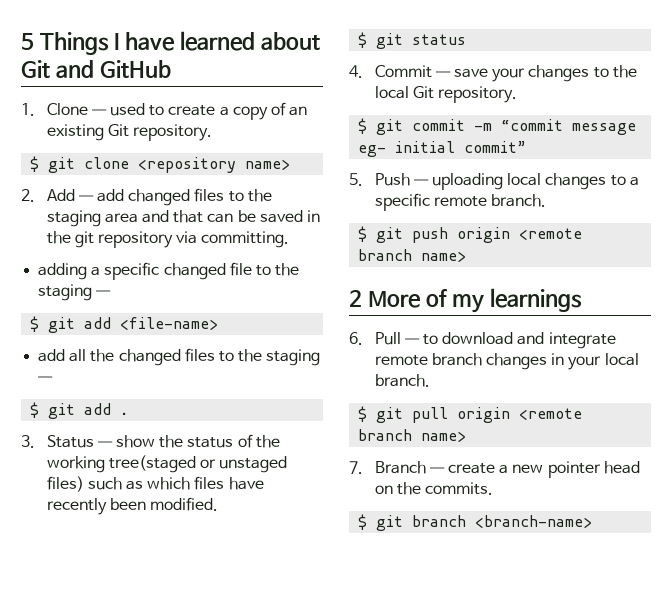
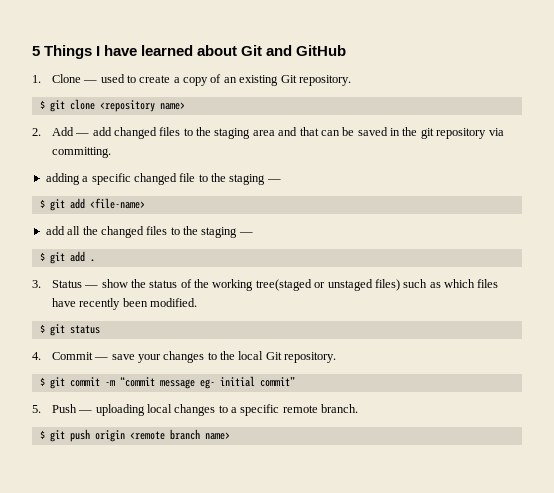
- 2 More of my learnings
- 6. Pull — to download and integrate remote branch changes in your local branch.
- $ git pull origin <remote branch name>
- 7. Branch — create a new pointer head on the commits.
- $ git branch <branch-name>

